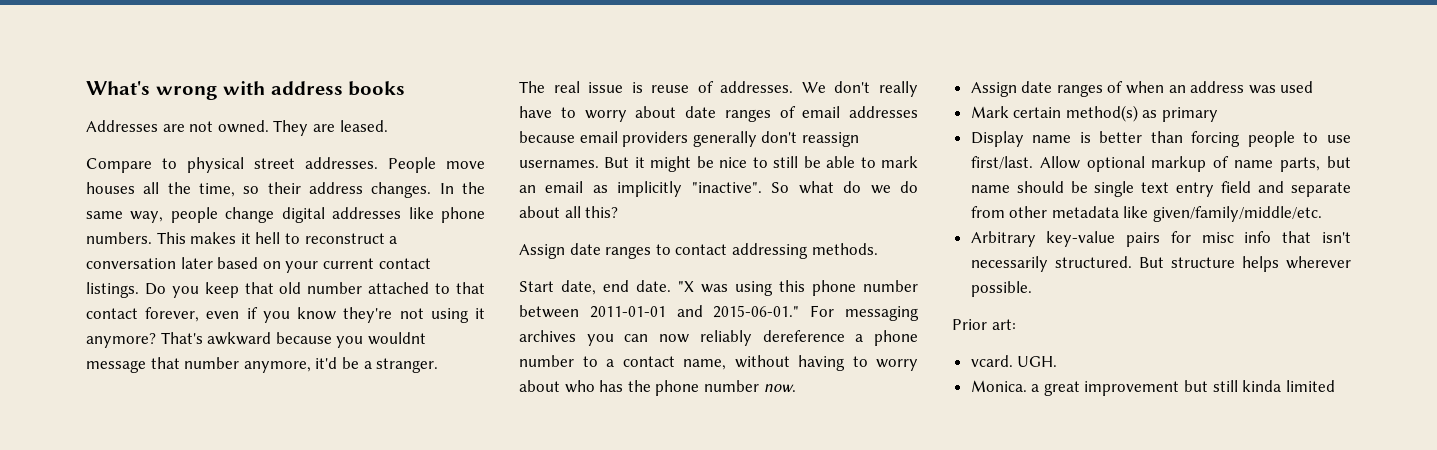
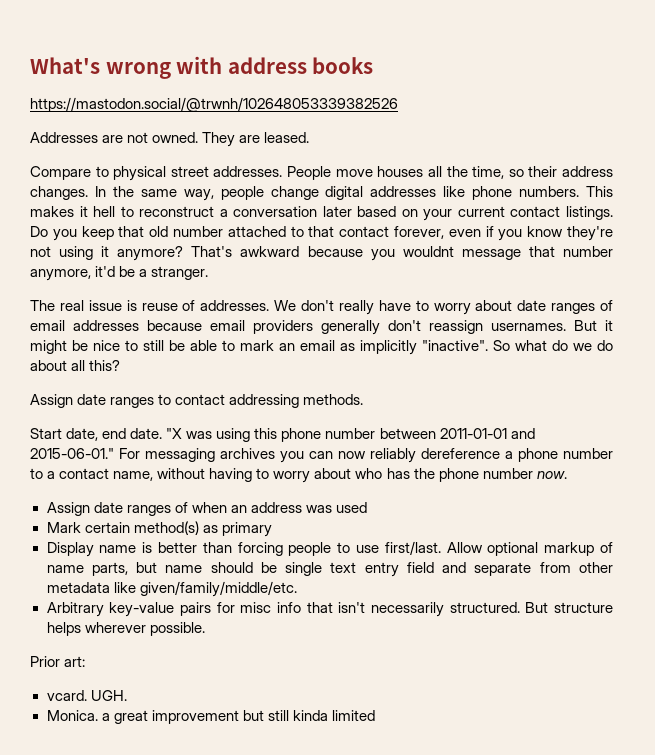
+ https://mastodon.social/@trwnh/102648053339382526

